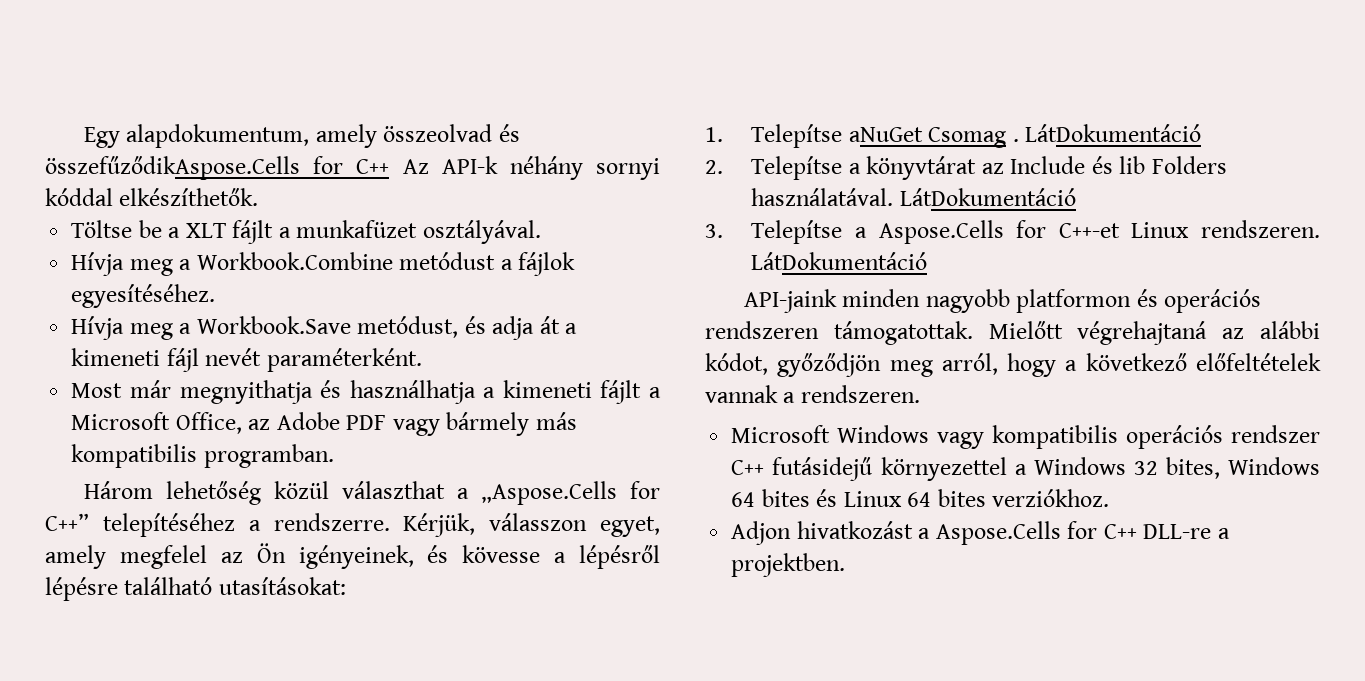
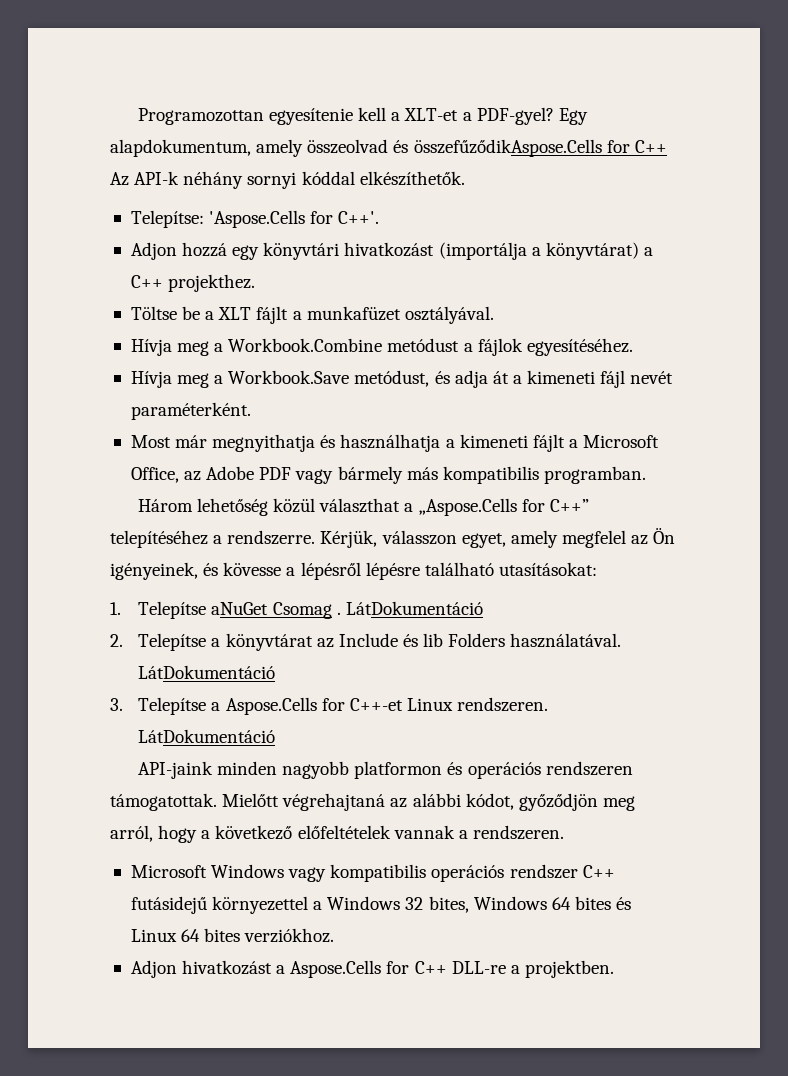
+ Programozottan egyesítenie kell a XLT-et a PDF-gyel?
+ Telepítse: 'Aspose.Cells for C++'.
+ Adjon hozzá egy könyvtári hivatkozást (importálja a könyvtárat) a C++ projekthez.

